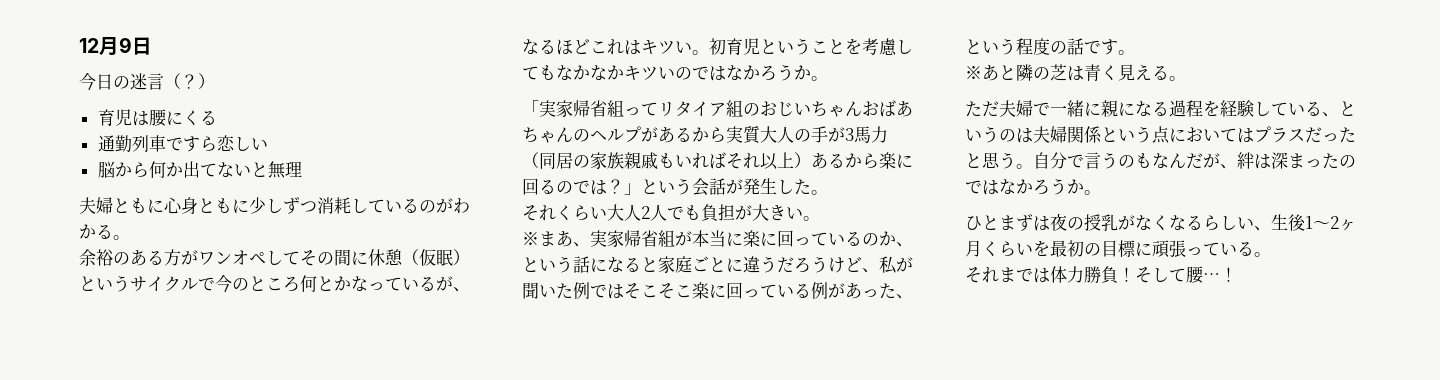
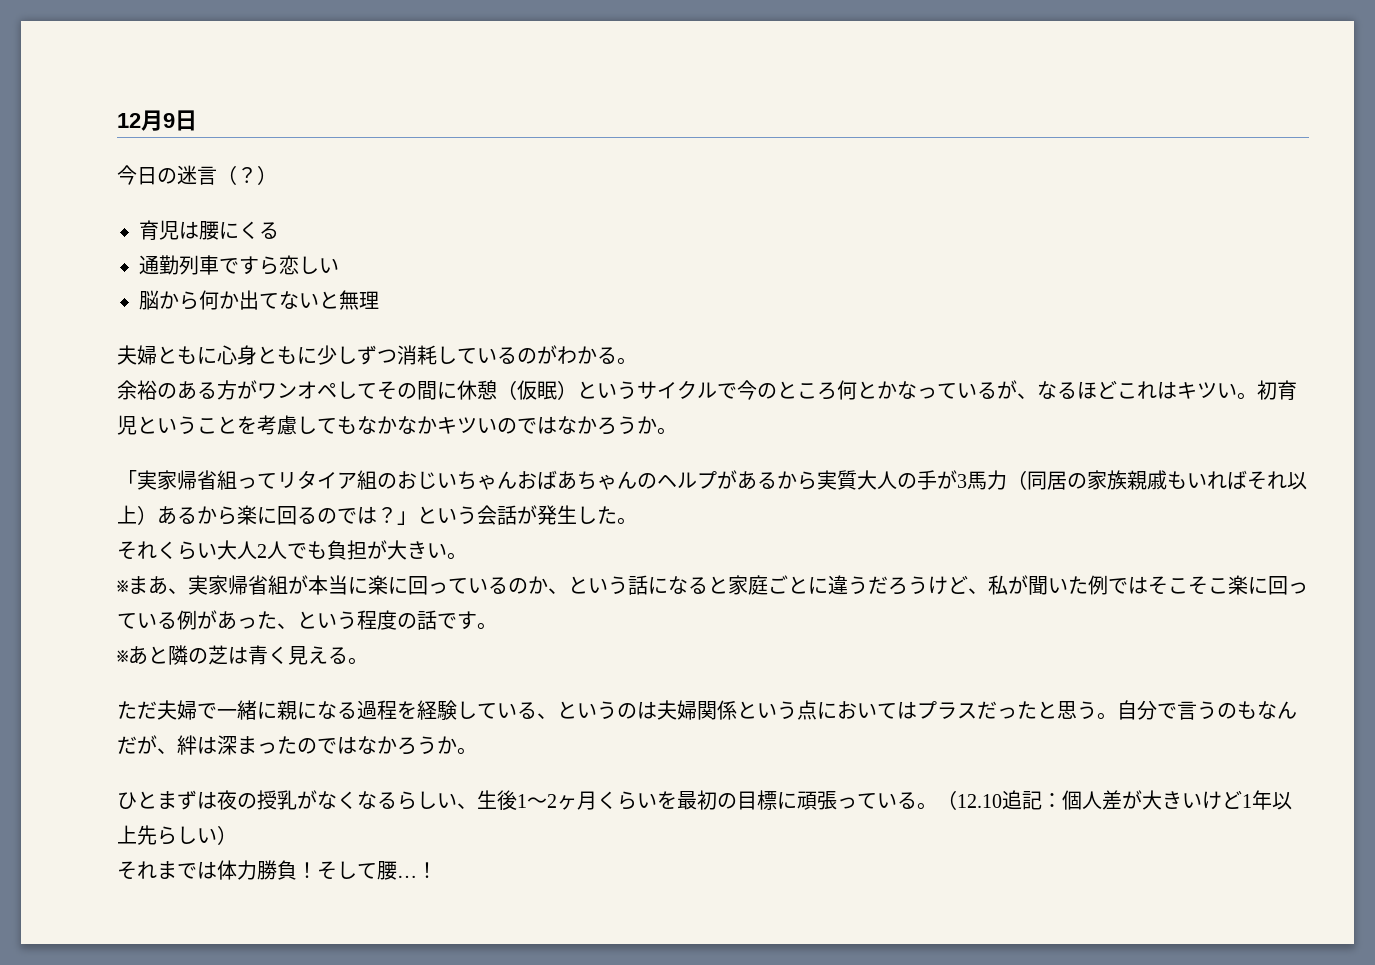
+ （12.10追記：個人差が大きいけど1年以上先らしい）

